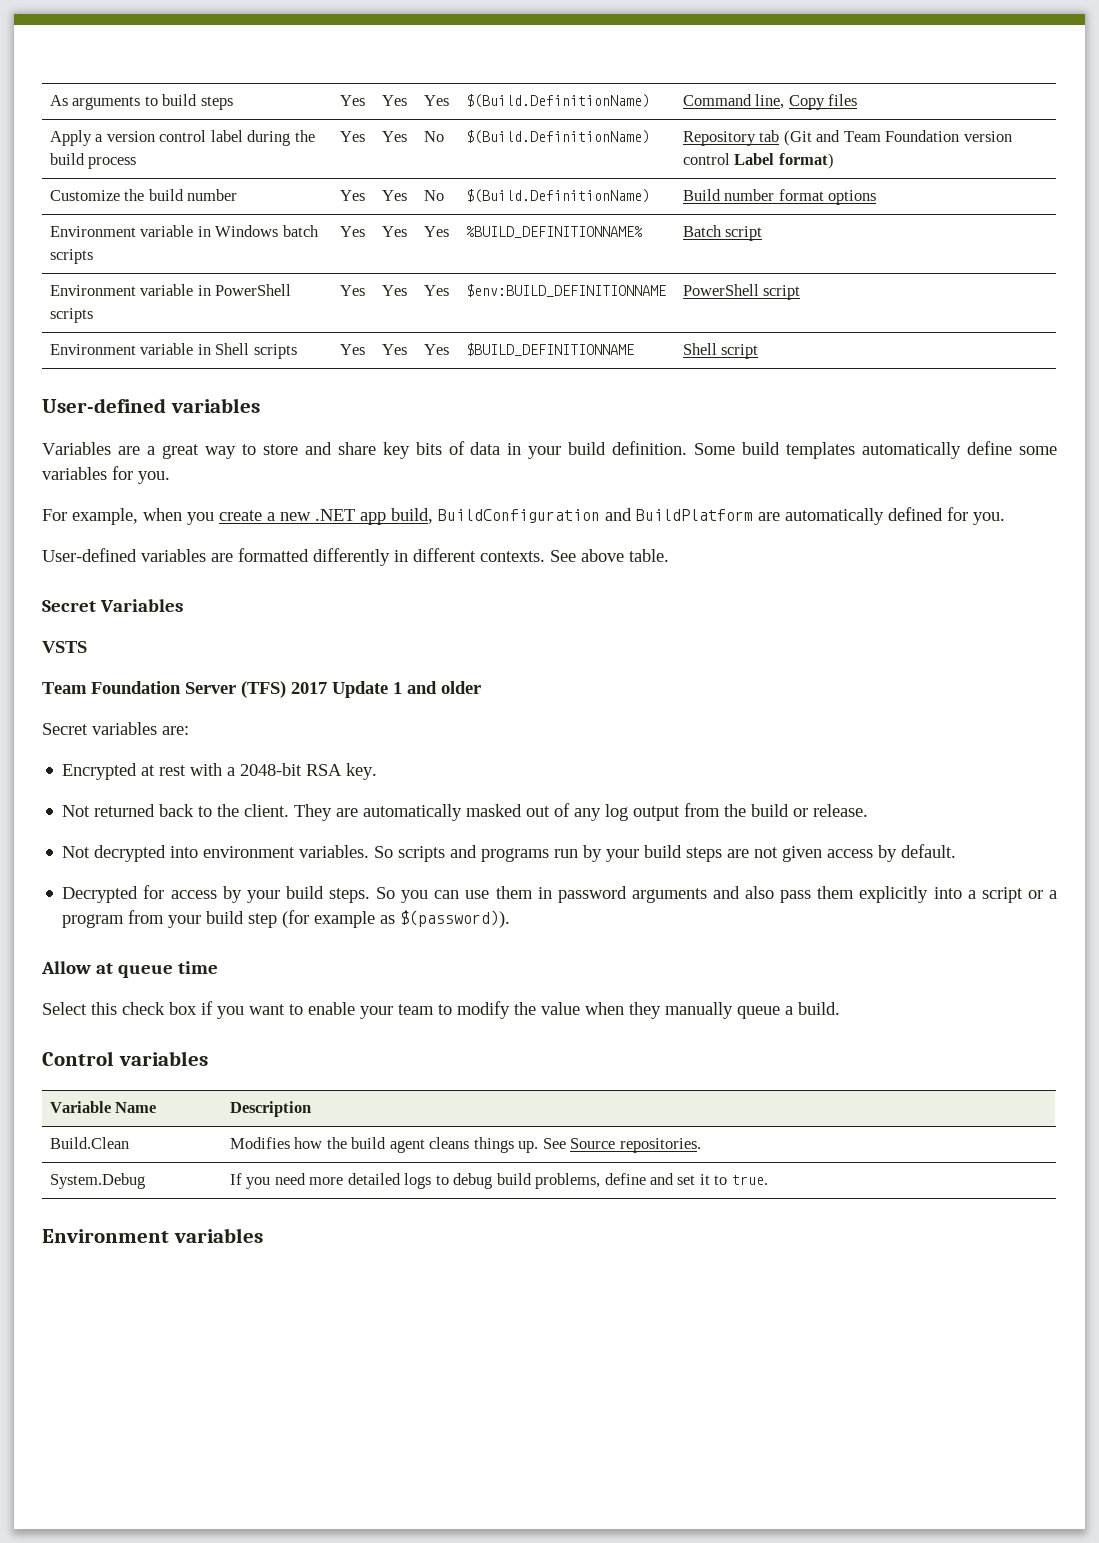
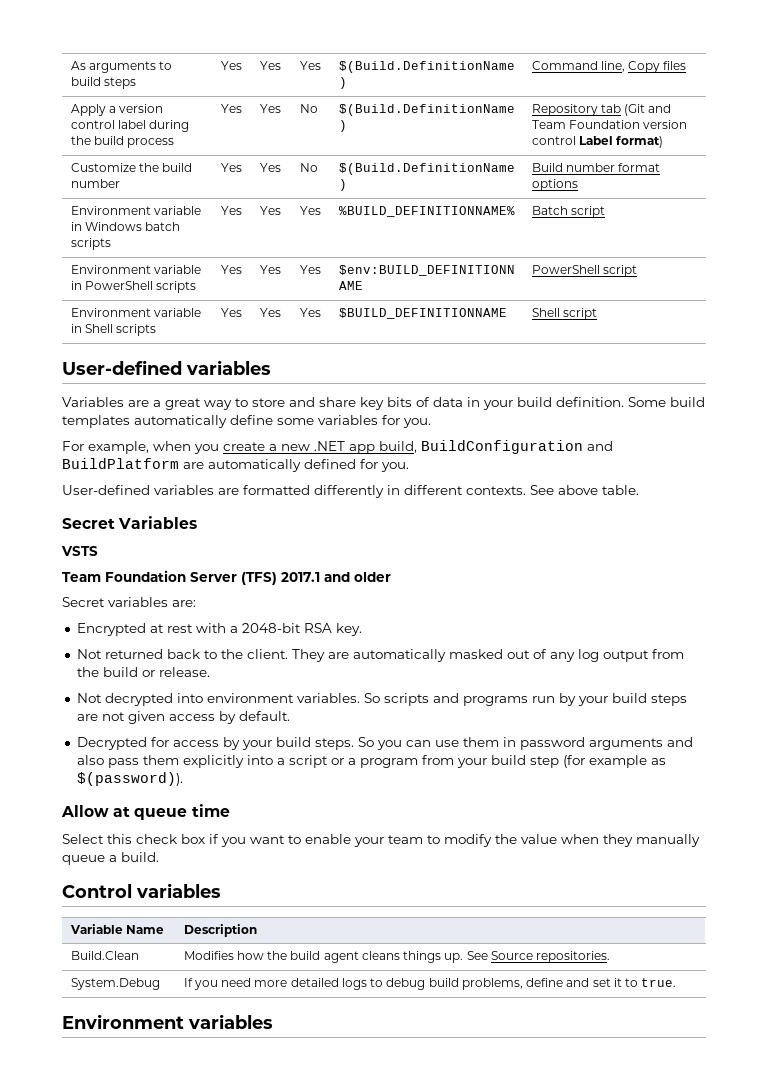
- Team Foundation Server (TFS) 2017 Update 1 and older
+ Team Foundation Server (TFS) 2017.1 and older

